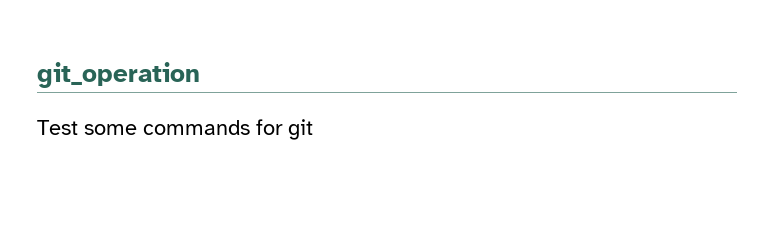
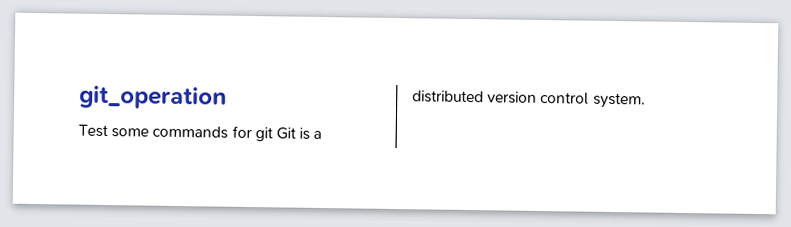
- Test some commands for git
+ Test some commands for git Git is a distributed version control system.

